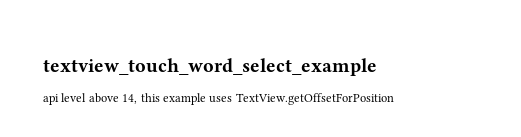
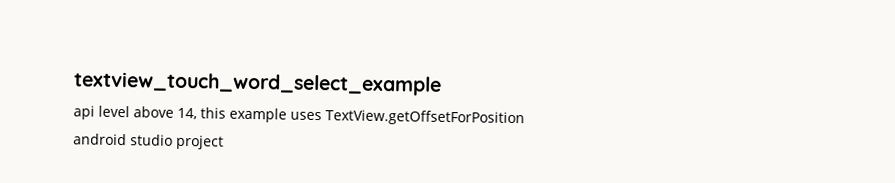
+ android studio project

